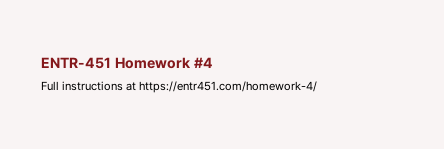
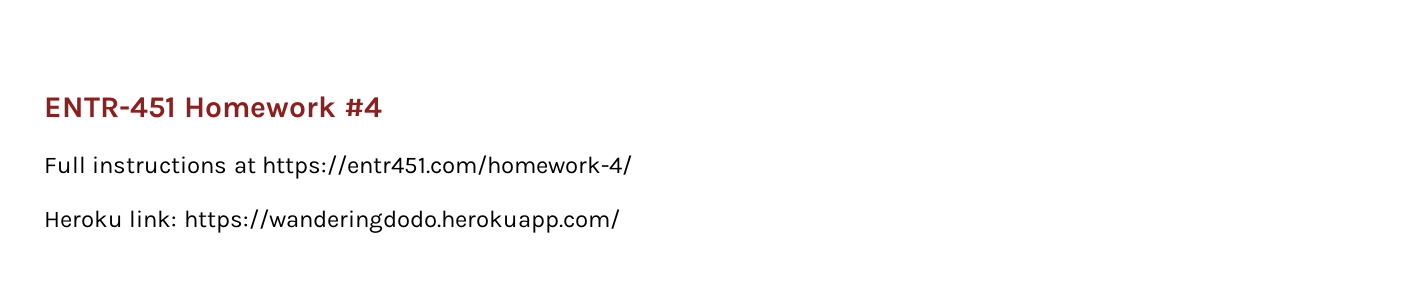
+ Heroku link: https://wanderingdodo.herokuapp.com/

